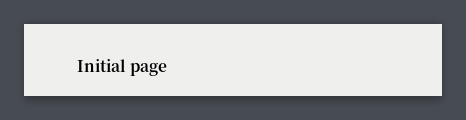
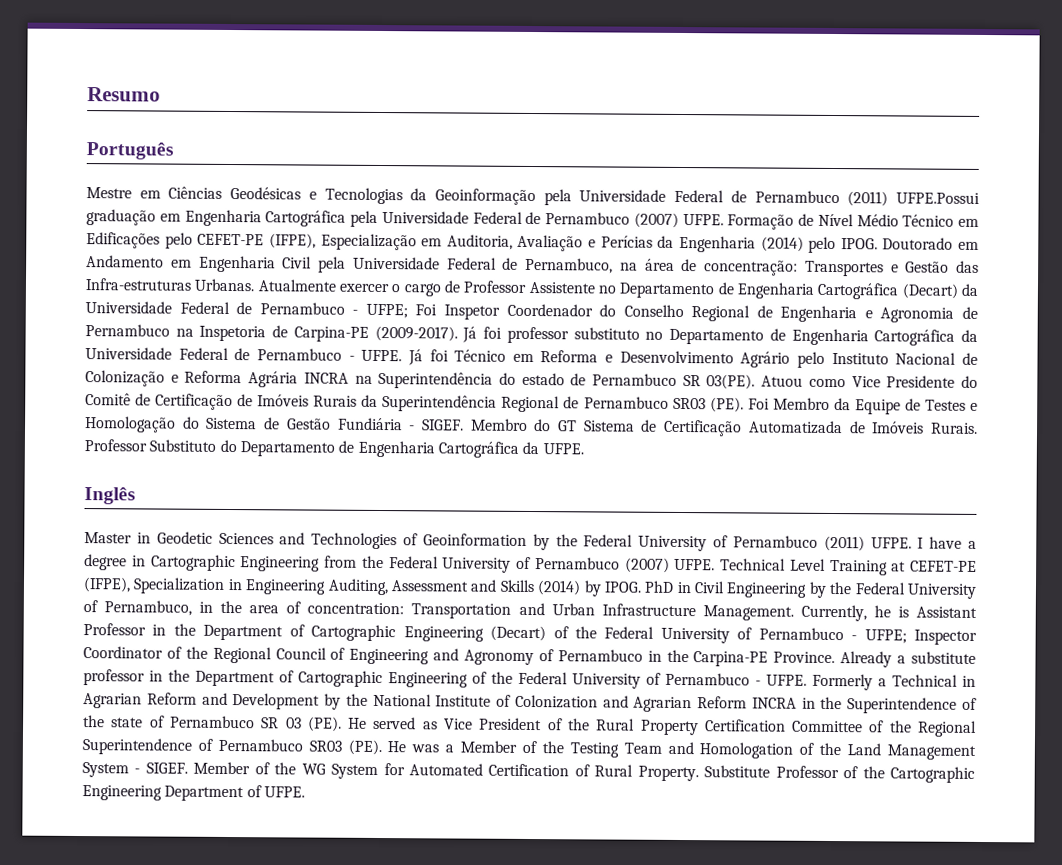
- Initial page
+ Resumo
+ Português
+ Mestre em Ciências Geodésicas e Tecnologias da Geoinformação pela Universidade Federal de Pernambuco (2011) UFPE.Possui graduação em Engenharia Cartográfica pela Universidade Federal de Pernambuco (2007) UFPE. Formação de Nível Médio Técnico em Edificações pelo CEFET-PE (IFPE), Especialização em Auditoria, Avaliação e Perícias da Engenharia (2014) pelo IPOG. Doutorado em Andamento em Engenharia Civil pela Universidade Federal de Pernambuco, na área de concentração: Transportes e Gestão das Infra-estruturas Urbanas. Atualmente exercer o cargo de Professor Assistente no Departamento de Engenharia Cartográfica (Decart) da Universidade Federal de Pernambuco - UFPE; Foi Inspetor Coordenador do Conselho Regional de Engenharia e Agronomia de Pernambuco na Inspetoria de Carpina-PE (2009-2017). Já foi professor substituto no Departamento de Engenharia Cartográfica da Universidade Federal de Pernambuco - UFPE. Já foi Técnico em Reforma e Desenvolvimento Agrário pelo Instituto Nacional de Colonização e Reforma Agrária INCRA na Superintendência do estado de Pernambuco SR 03(PE). Atuou como Vice Presidente do Comitê de Certificação de Imóveis Rurais da Superintendência Regional de Pernambuco SR03 (PE). Foi Membro da Equipe de Testes e Homologação do Sistema de Gestão Fundiária - SIGEF. Membro do GT Sistema de Certificação Automatizada de Imóveis Rurais. Professor Substituto do Departamento de Engenharia Cartográfica da UFPE.
+ Inglês
+ Master in Geodetic Sciences and Technologies of Geoinformation by the Federal University of Pernambuco (2011) UFPE. I have a degree in Cartographic Engineering from the Federal University of Pernambuco (2007) UFPE. Technical Level Training at CEFET-PE (IFPE), Specialization in Engineering Auditing, Assessment and Skills (2014) by IPOG. PhD in Civil Engineering by the Federal University of Pernambuco, in the area of concentration: Transportation and Urban Infrastructure Management. Currently, he is Assistant Professor in the Department of Cartographic Engineering (Decart) of the Federal University of Pernambuco - UFPE; Inspector Coordinator of the Regional Council of Engineering and Agronomy of Pernambuco in the Carpina-PE Province. Already a substitute professor in the Department of Cartographic Engineering of the Federal University of Pernambuco - UFPE. Formerly a Technical in Agrarian Reform and Development by the National Institute of Colonization and Agrarian Reform INCRA in the Superintendence of the state of Pernambuco SR 03 (PE). He served as Vice President of the Rural Property Certification Committee of the Regional Superintendence of Pernambuco SR03 (PE). He was a Member of the Testing Team and Homologation of the Land Management System - SIGEF. Member of the WG System for Automated Certification of Rural Property. Substitute Professor of the Cartographic Engineering Department of UFPE.

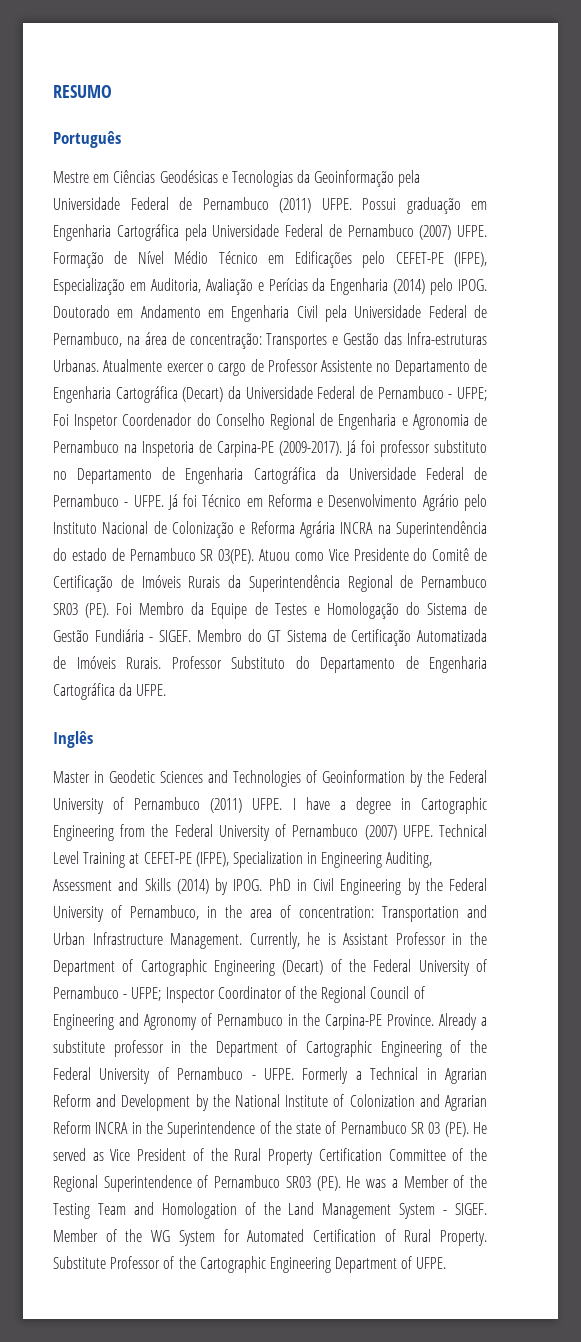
- Resumo
+ RESUMO
- Mestre em Ciências Geodésicas e Tecnologias da Geoinformação pela Universidade Federal de Pernambuco (2011) UFPE.Possui graduação em Engenharia Cartográfica pela Universidade Federal de Pernambuco (2007) UFPE.
+ Mestre em Ciências Geodésicas e Tecnologias da Geoinformação pela Universidade Federal de Pernambuco (2011) UFPE. Possui graduação em Engenharia Cartográfica pela Universidade Federal de Pernambuco (2007) UFPE.

